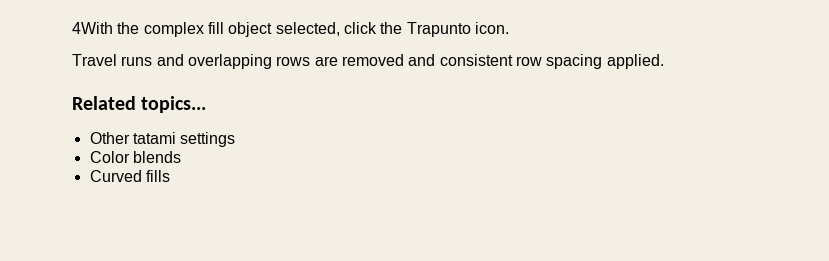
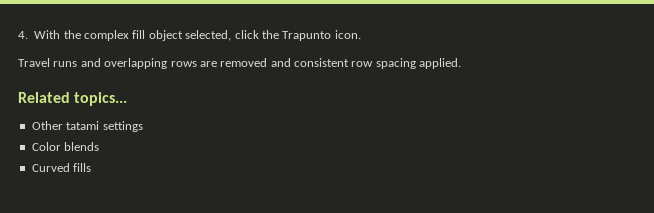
- 4With the complex fill object selected, click the Trapunto icon.
+ 4. With the complex fill object selected, click the Trapunto icon.

